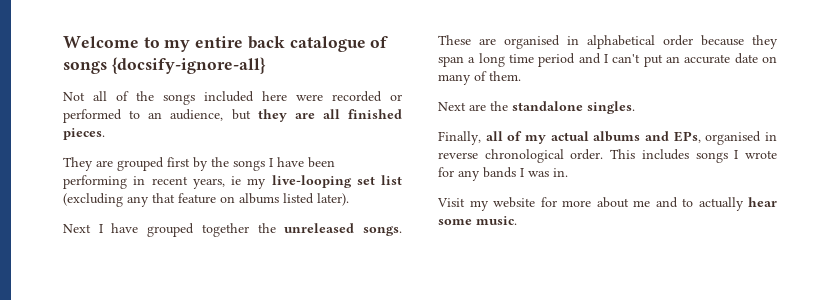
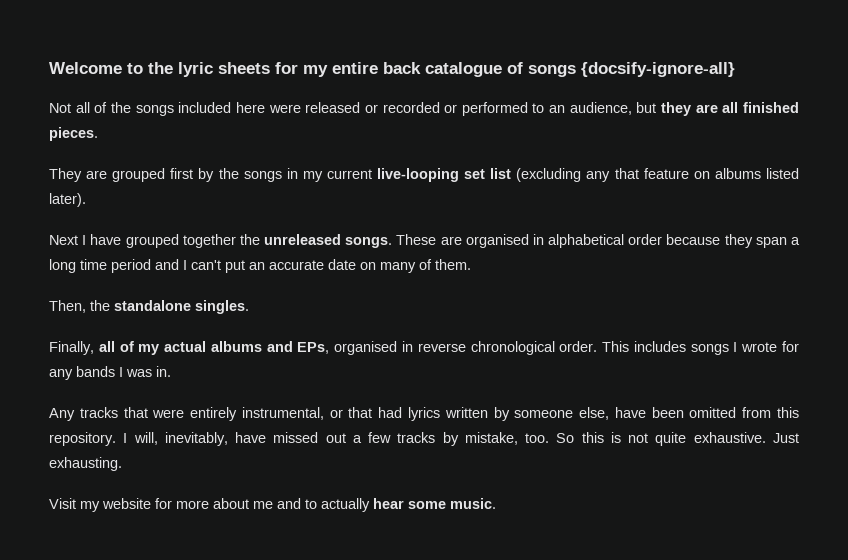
- Welcome to my entire back catalogue of songs {docsify-ignore-all}
+ Welcome to the lyric sheets for my entire back catalogue of songs {docsify-ignore-all}
- Not all of the songs included here were recorded or performed to an audience, but they are all finished pieces.
+ Not all of the songs included here were released or recorded or performed to an audience, but they are all finished pieces.
- They are grouped first by the songs I have been performing in recent years, ie my live-looping set list (excluding any that feature on albums listed later).
+ They are grouped first by the songs in my current live-looping set list (excluding any that feature on albums listed later).
- Next are the standalone singles.
+ Then, the standalone singles.
+ Any tracks that were entirely instrumental, or that had lyrics written by someone else, have been omitted from this repository. I will, inevitably, have missed out a few tracks by mistake, too. So this is not quite exhaustive. Just exhausting.

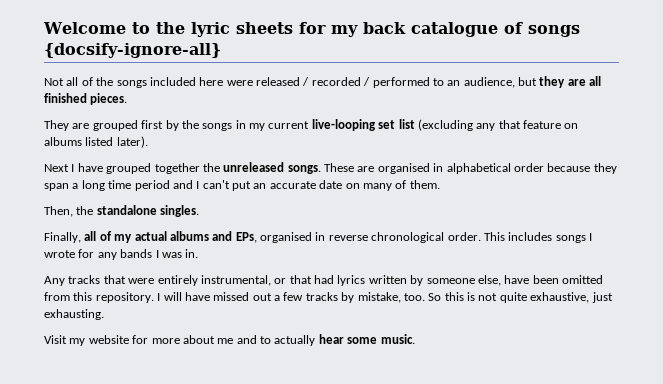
- Welcome to the lyric sheets for my entire back catalogue of songs {docsify-ignore-all}
+ Welcome to the lyric sheets for my back catalogue of songs {docsify-ignore-all}
- Not all of the songs included here were released or recorded or performed to an audience, but they are all finished pieces.
+ Not all of the songs included here were released / recorded / performed to an audience, but they are all finished pieces.
- I will, inevitably, have missed out a few tracks by mistake, too.
+ I will have missed out a few tracks by mistake, too.
- So this is not quite exhaustive. Just exhausting.
+ So this is not quite exhaustive, just exhausting.

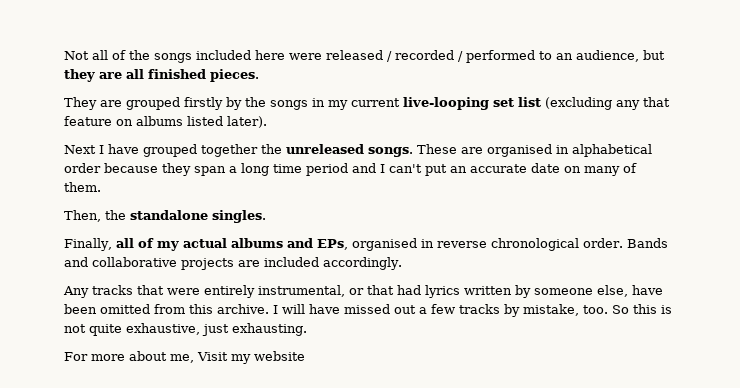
- Welcome to the lyric sheets for my back catalogue of songs {docsify-ignore-all}
- They are grouped first by the songs in my current live-looping set list (excluding any that feature on albums listed later).
+ They are grouped firstly by the songs in my current live-looping set list (excluding any that feature on albums listed later).
- This includes songs I wrote for any bands I was in.
+ Bands and collaborative projects are included accordingly.
- Any tracks that were entirely instrumental, or that had lyrics written by someone else, have been omitted from this repository.
+ Any tracks that were entirely instrumental, or that had lyrics written by someone else, have been omitted from this archive.
- Visit my website for more about me and to actually hear some music.
+ For more about me, Visit my website

